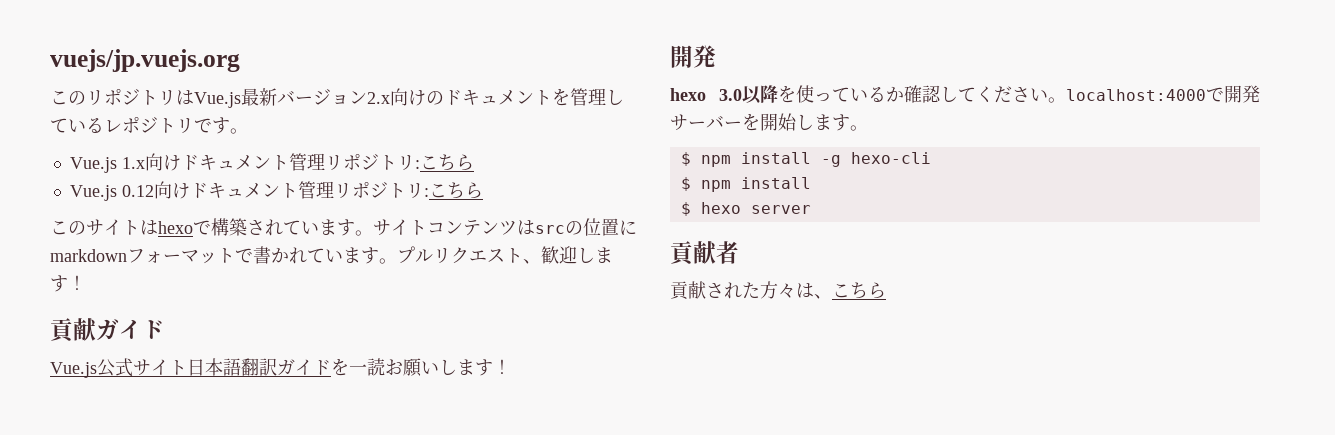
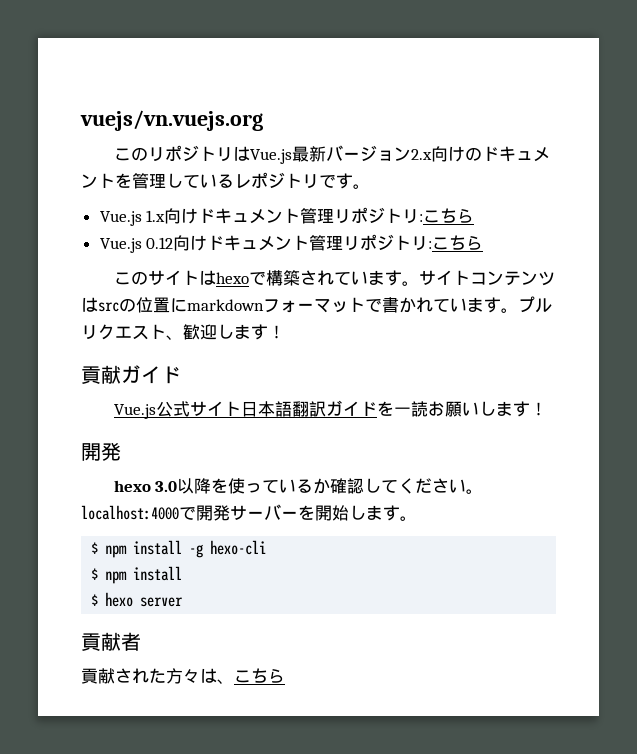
- vuejs/jp.vuejs.org
+ vuejs/vn.vuejs.org

